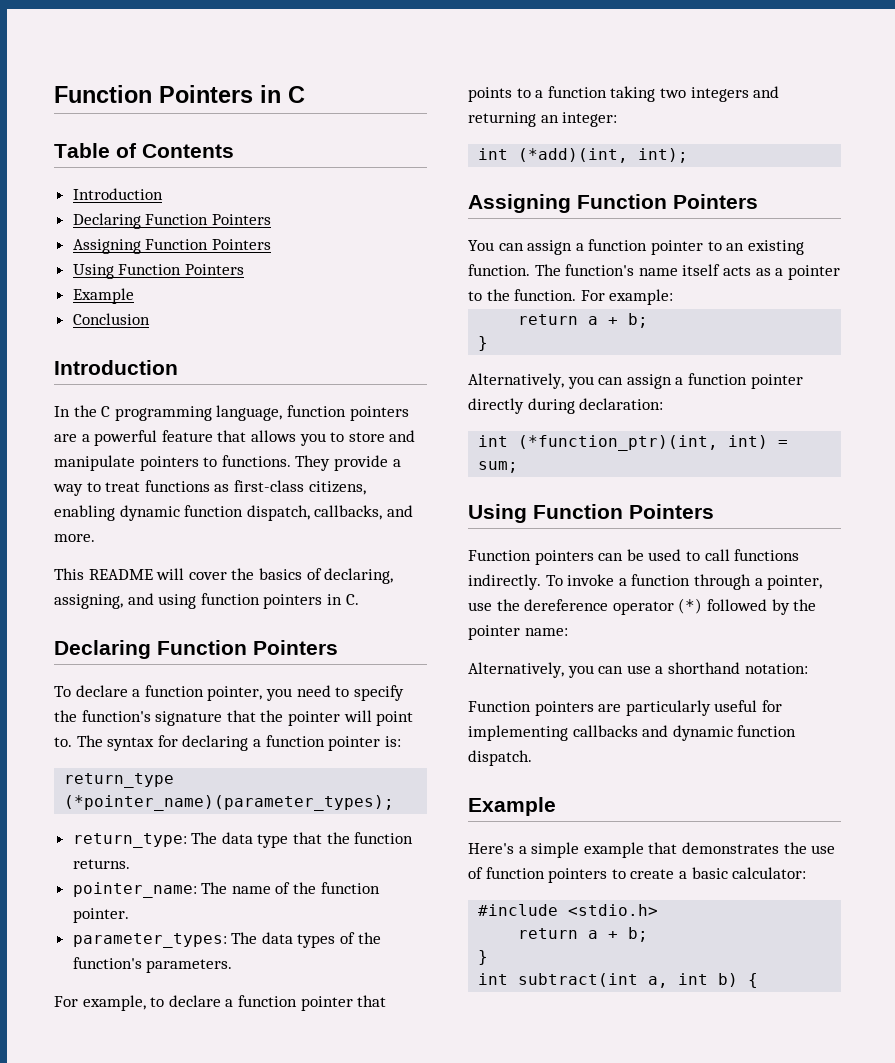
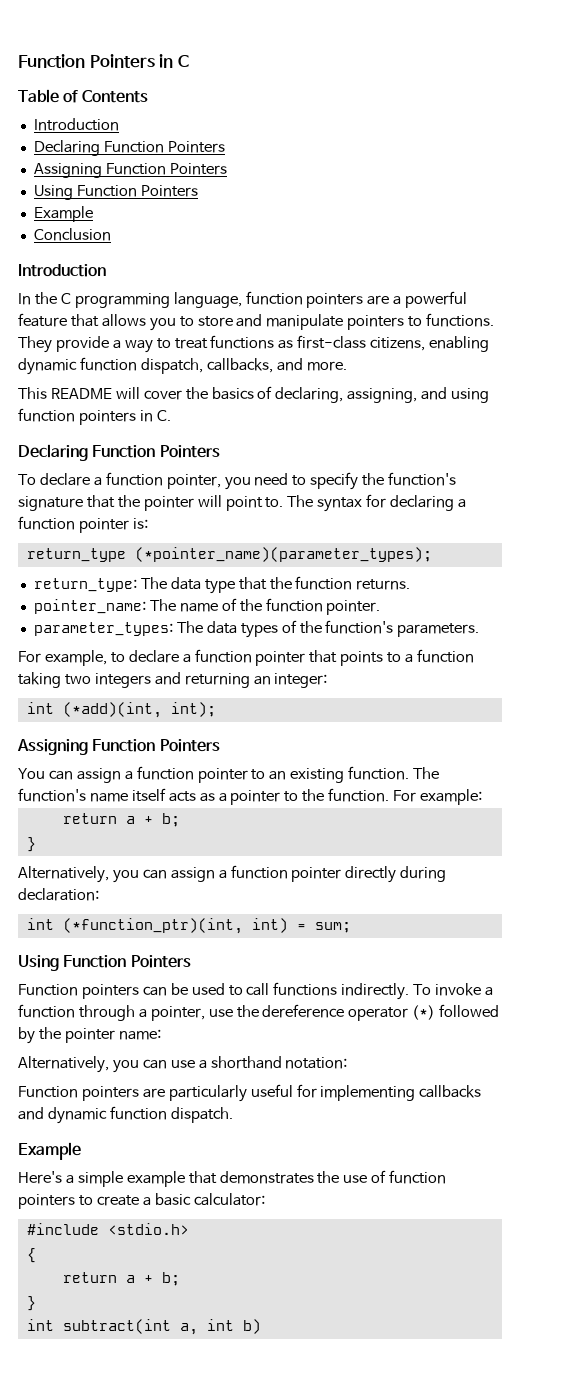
+ {
- int subtract(int a, int b) {
+ int subtract(int a, int b)

